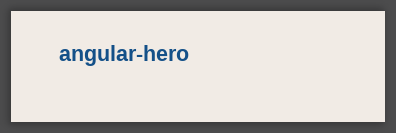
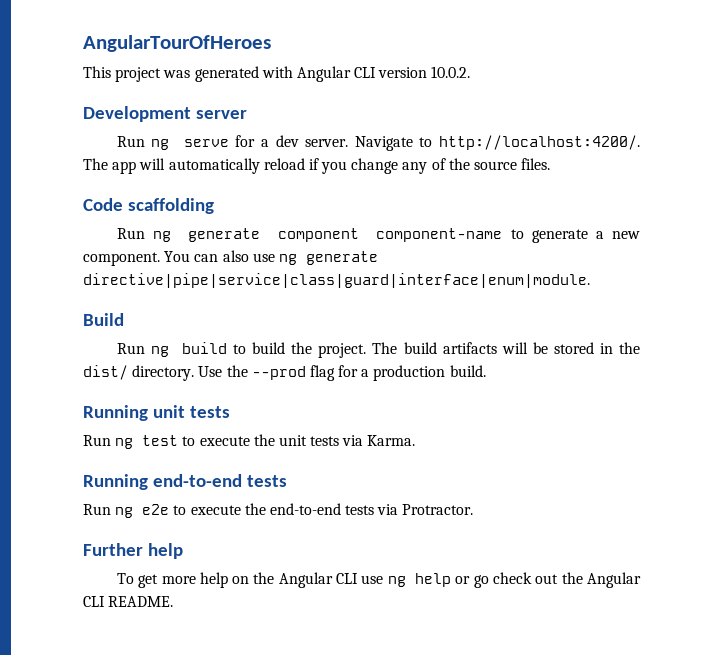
- angular-hero
+ AngularTourOfHeroes
+ This project was generated with Angular CLI version 10.0.2.
+ Development server
+ Run ng serve for a dev server. Navigate to http://localhost:4200/. The app will automatically reload if you change any of the source files.
+ Code scaffolding
+ Run ng generate component component-name to generate a new component. You can also use ng generate directive|pipe|service|class|guard|interface|enum|module.
+ Build
+ Run ng build to build the project. The build artifacts will be stored in the dist/ directory. Use the --prod flag for a production build.
+ Running unit tests
+ Run ng test to execute the unit tests via Karma.
+ Running end-to-end tests
+ Run ng e2e to execute the end-to-end tests via Protractor.
+ Further help
+ To get more help on the Angular CLI use ng help or go check out the Angular CLI README.

